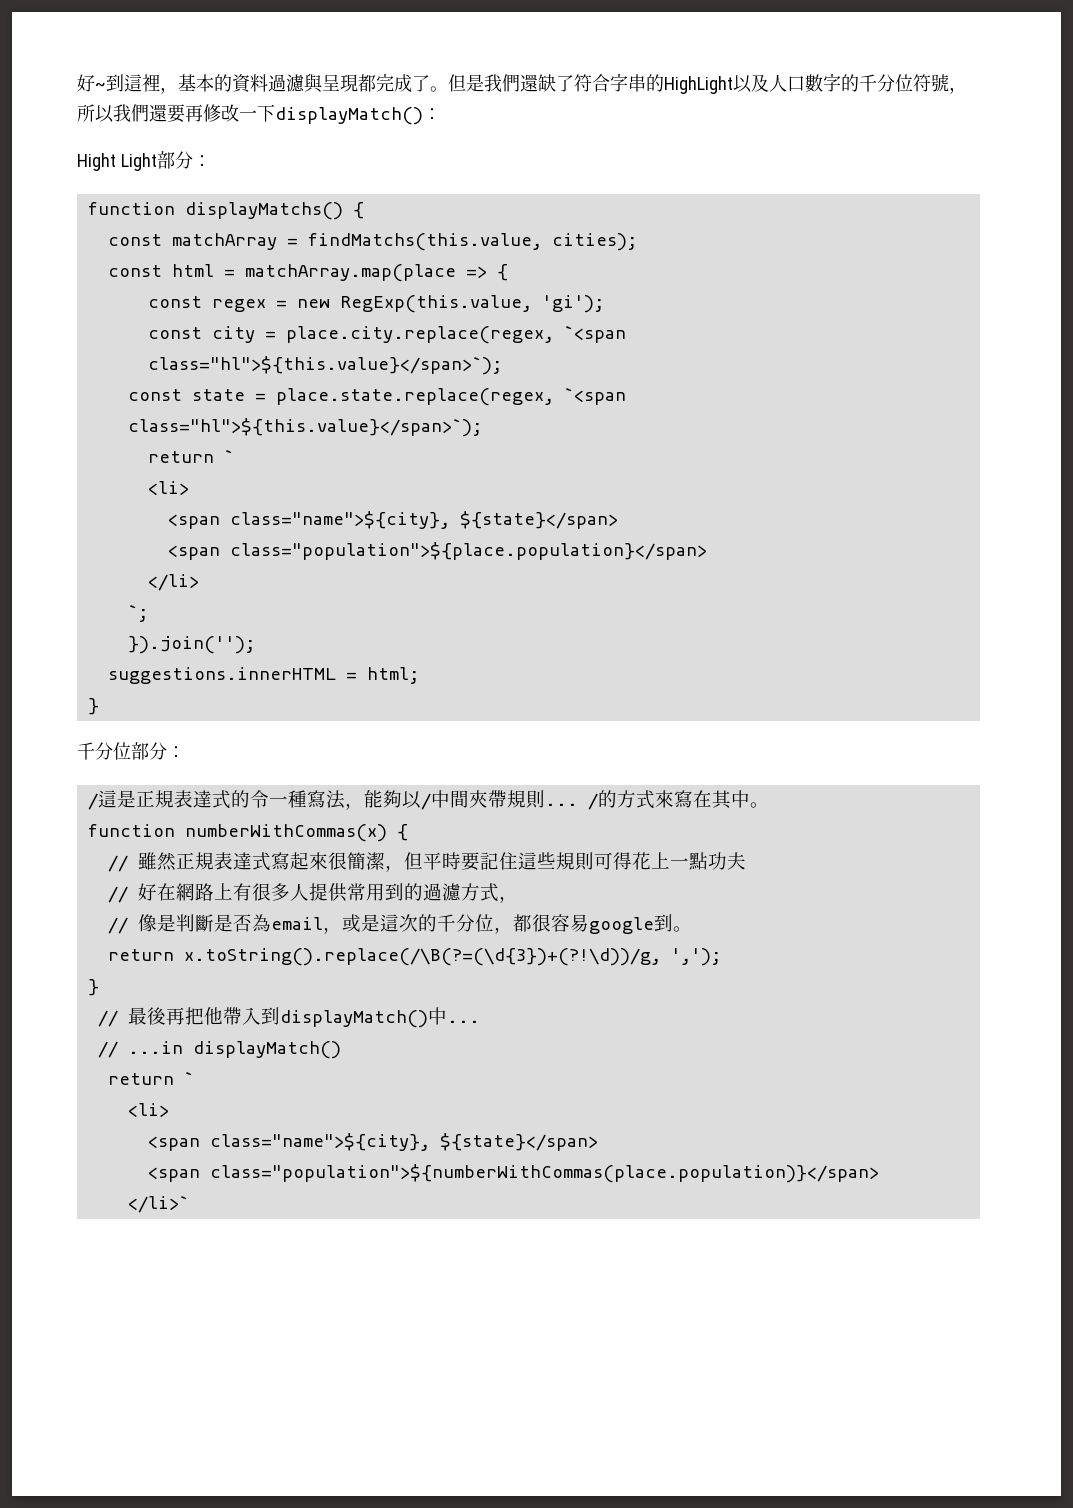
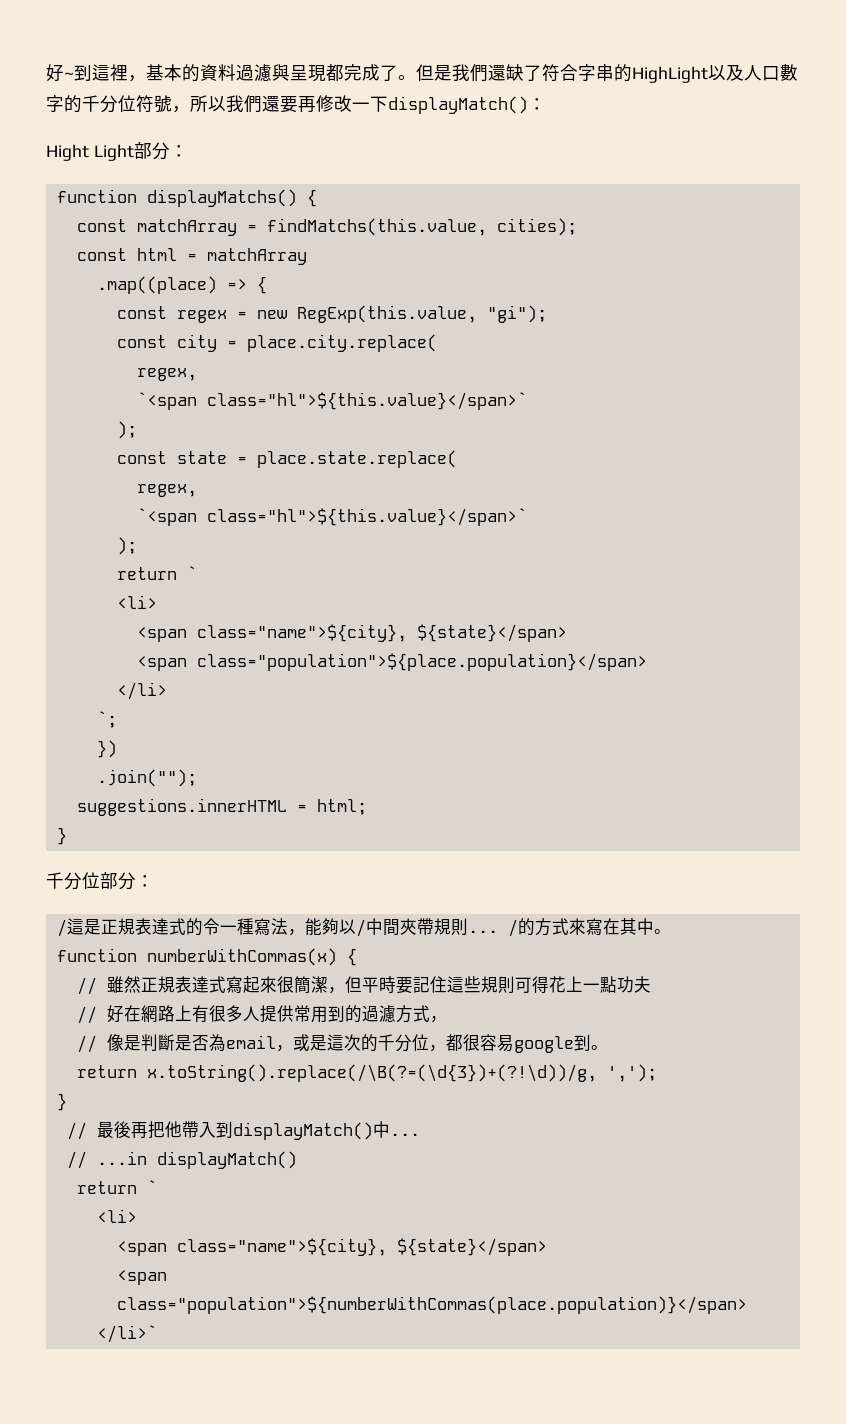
- const html = matchArray.map(place => {
+ const html = matchArray
+ .map((place) => {
- const regex = new RegExp(this.value, 'gi');
+ const regex = new RegExp(this.value, "gi");
- const city = place.city.replace(regex, `<span class="hl">${this.value}</span>`);
- const state = place.state.replace(regex, `<span class="hl">${this.value}</span>`);
+ const city = place.city.replace(
+ regex,
+ `<span class="hl">${this.value}</span>`
+ );
+ const state = place.state.replace(
+ regex,
+ `<span class="hl">${this.value}</span>`
+ );
- }).join('');
+ })
+ .join("");

